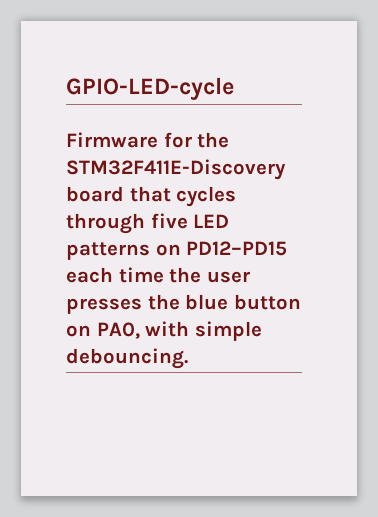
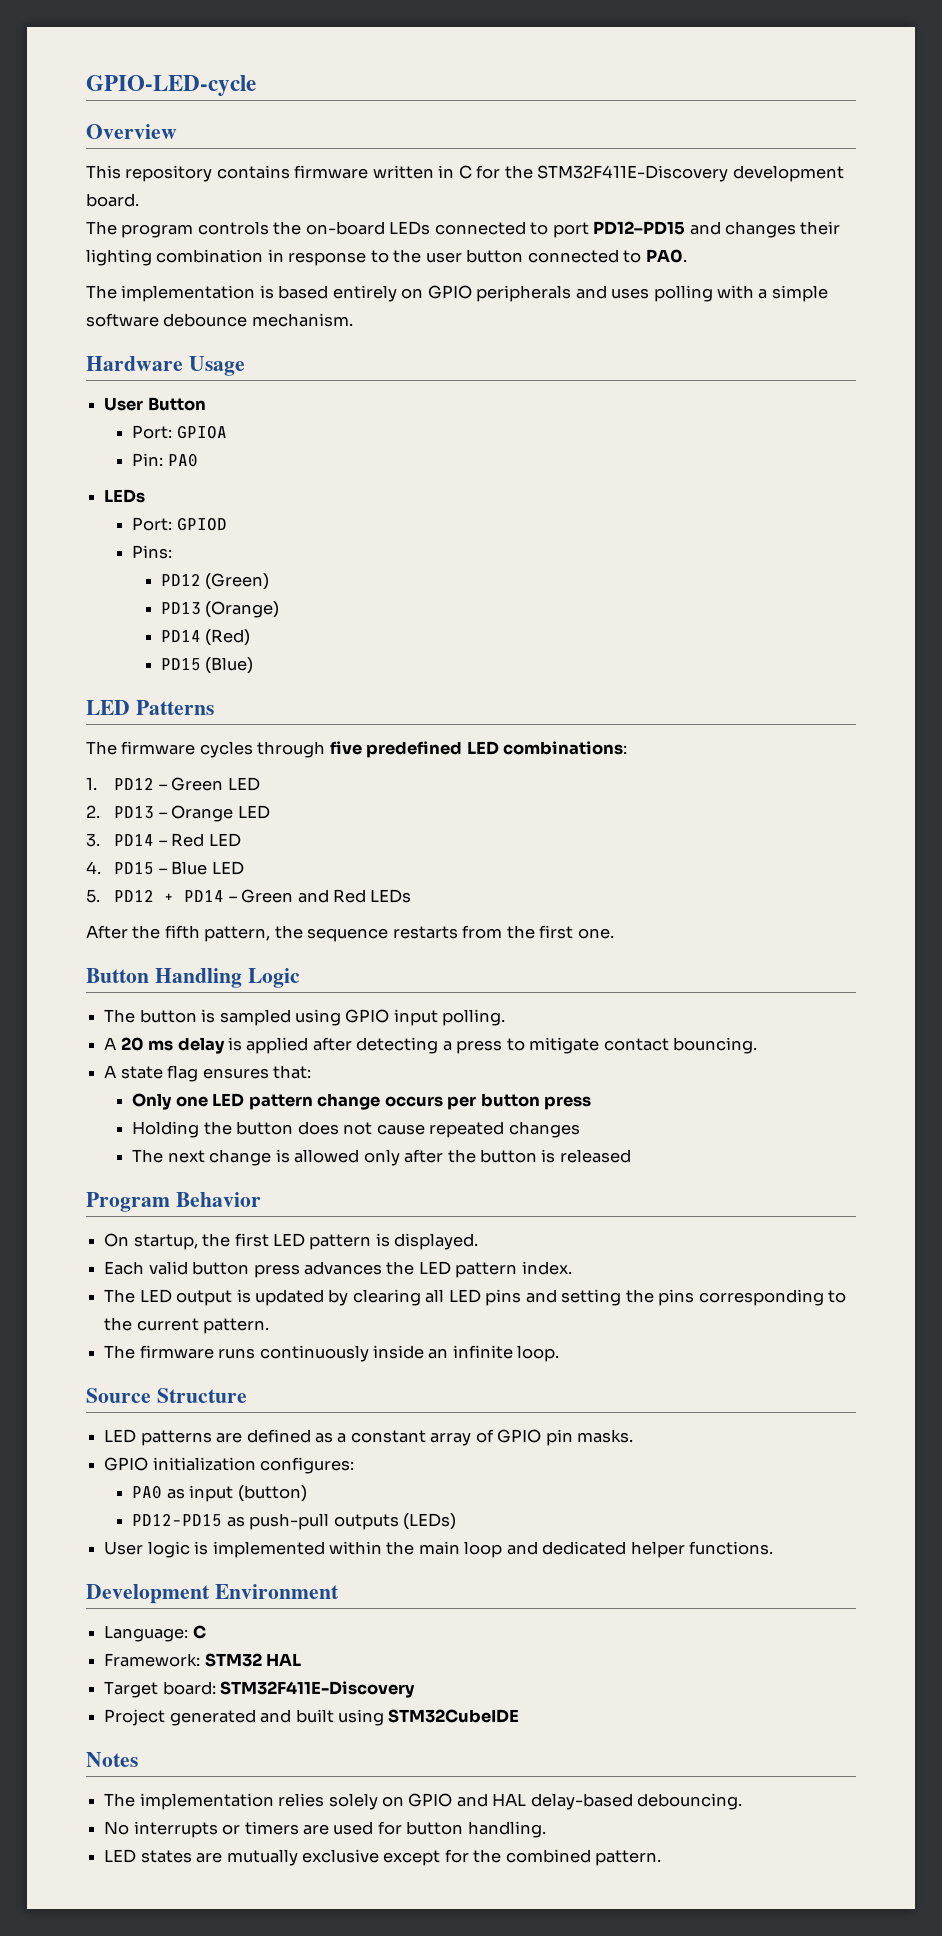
- Firmware for the STM32F411E-Discovery board that cycles through five LED patterns on PD12–PD15 each time the user presses the blue button on PA0, with simple debouncing.
+ Overview
+ This repository contains firmware written in C for the STM32F411E-Discovery development board.
+ The program controls the on-board LEDs connected to port PD12–PD15 and changes their lighting combination in response to the user button connected to PA0.
+ The implementation is based entirely on GPIO peripherals and uses polling with a simple software debounce mechanism.
+ Hardware Usage
+ User Button
+ Port: GPIOA
+ Pin: PA0
+ LEDs
+ Port: GPIOD
+ Pins:
+ PD12 (Green)
+ PD13 (Orange)
+ PD14 (Red)
+ PD15 (Blue)
+ LED Patterns
+ The firmware cycles through five predefined LED combinations:
+ 1. PD12 – Green LED
+ 2. PD13 – Orange LED
+ 3. PD14 – Red LED
+ 4. PD15 – Blue LED
+ 5. PD12 + PD14 – Green and Red LEDs
+ After the fifth pattern, the sequence restarts from the first one.
+ Button Handling Logic
+ The button is sampled using GPIO input polling.
+ A 20 ms delay is applied after detecting a press to mitigate contact bouncing.
+ A state flag ensures that:
+ Only one LED pattern change occurs per button press
+ Holding the button does not cause repeated changes
+ The next change is allowed only after the button is released
+ Program Behavior
+ On startup, the first LED pattern is displayed.
+ Each valid button press advances the LED pattern index.
+ The LED output is updated by clearing all LED pins and setting the pins corresponding to the current pattern.
+ The firmware runs continuously inside an infinite loop.
+ Source Structure
+ LED patterns are defined as a constant array of GPIO pin masks.
+ GPIO initialization configures:
+ PA0 as input (button)
+ PD12–PD15 as push-pull outputs (LEDs)
+ User logic is implemented within the main loop and dedicated helper functions.
+ Development Environment
+ Language: C
+ Framework: STM32 HAL
+ Target board: STM32F411E-Discovery
+ Project generated and built using STM32CubeIDE
+ Notes
+ The implementation relies solely on GPIO and HAL delay-based debouncing.
+ No interrupts or timers are used for button handling.
+ LED states are mutually exclusive except for the combined pattern.

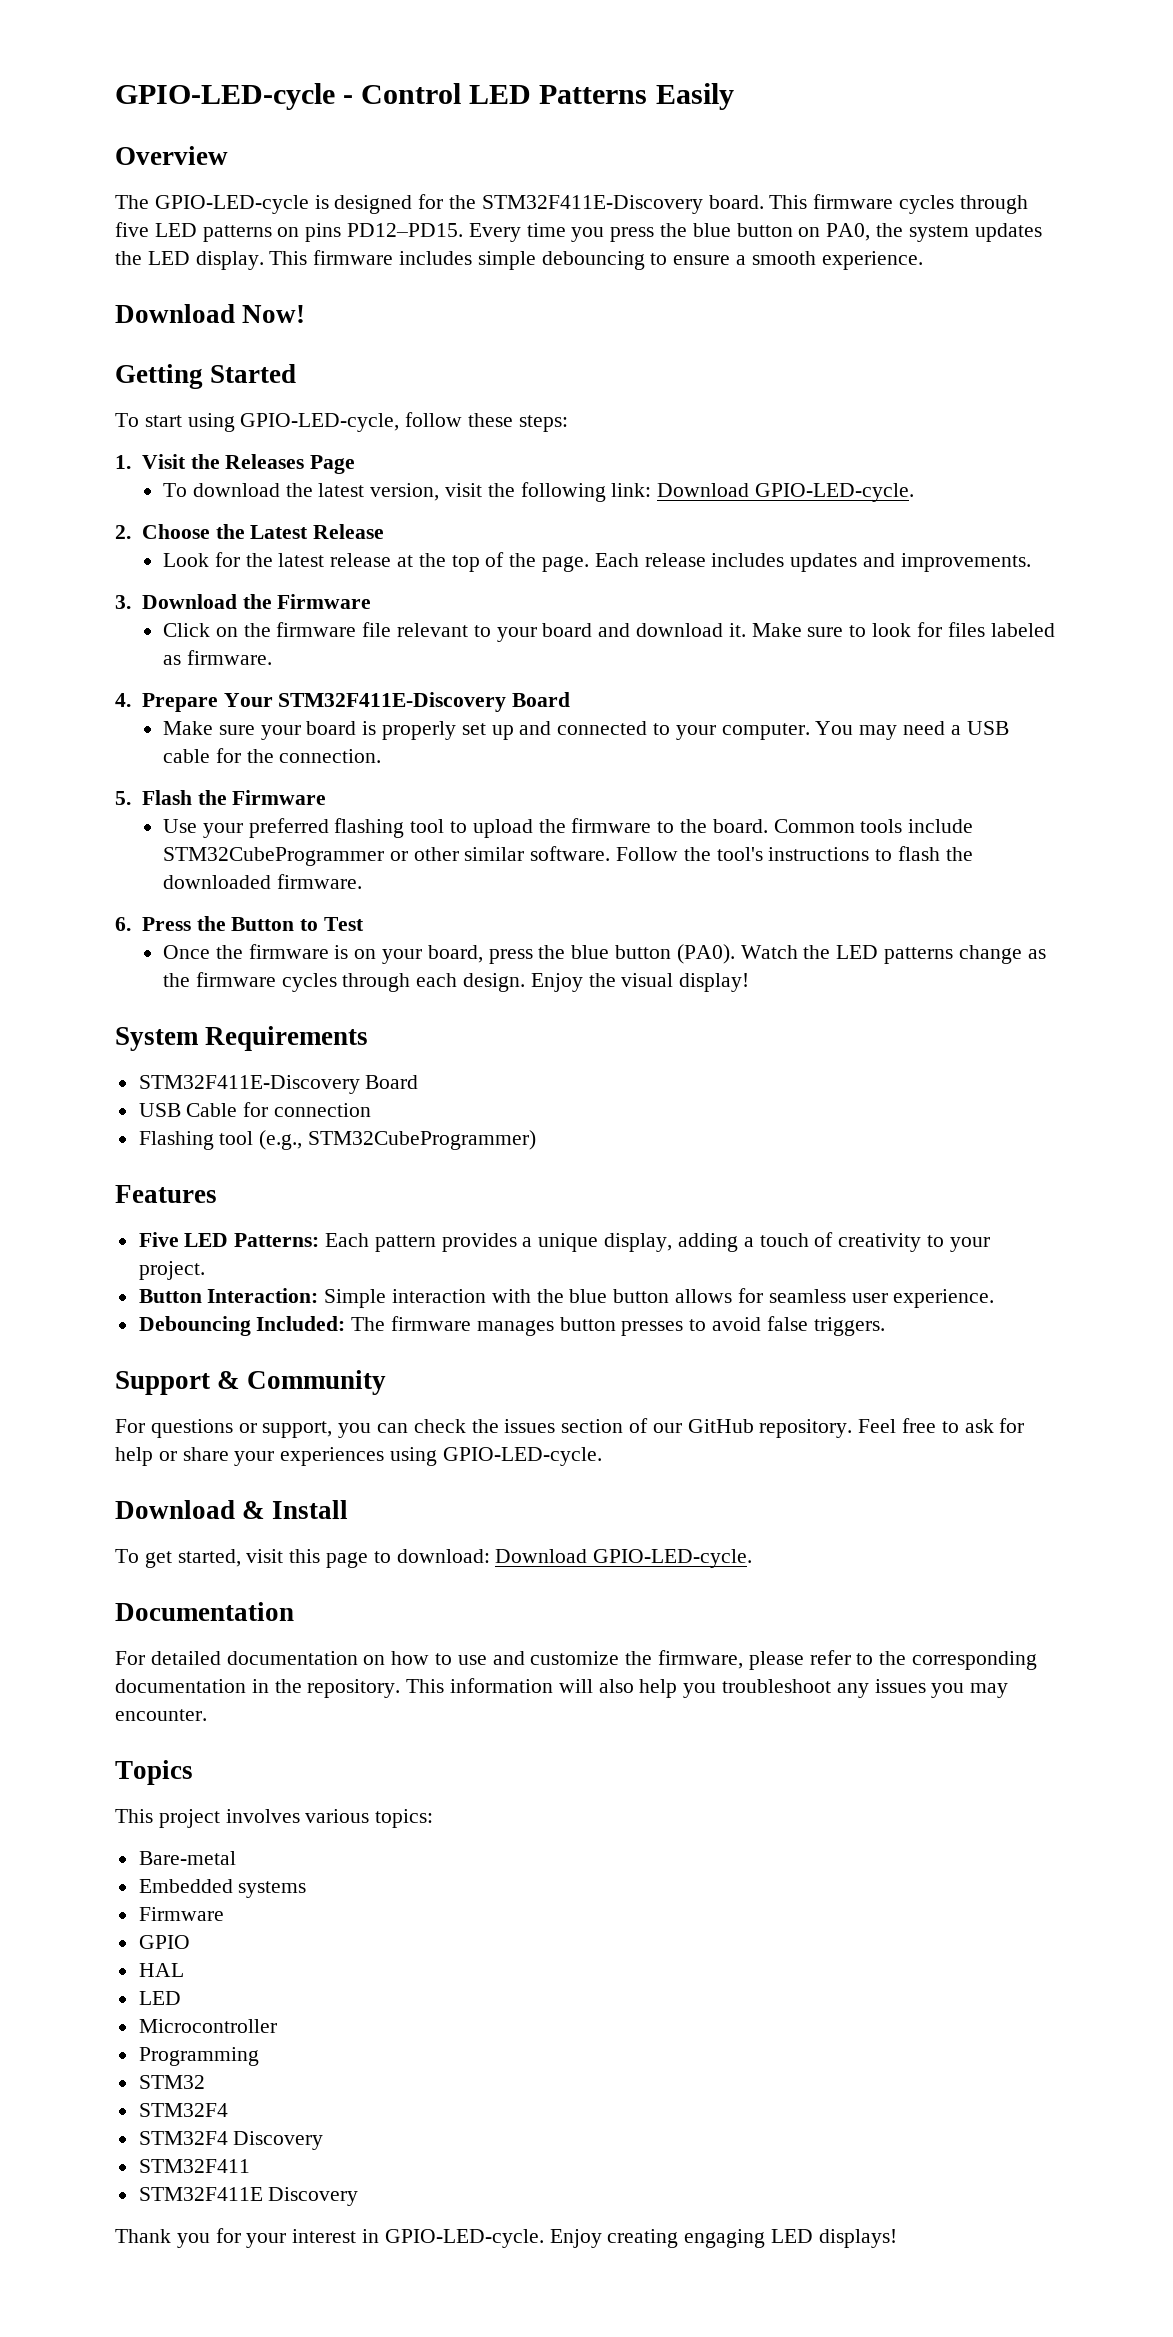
- GPIO-LED-cycle
+ GPIO-LED-cycle - Control LED Patterns Easily
  Overview
- This repository contains firmware written in C for the STM32F411E-Discovery development board.
- The program controls the on-board LEDs connected to port PD12–PD15 and changes their lighting combination in response to the user button connected to PA0.
- The implementation is based entirely on GPIO peripherals and uses polling with a simple software debounce mechanism.
- Hardware Usage
- User Button
- Port: GPIOA
- Pin: PA0
- LEDs
- Port: GPIOD
- Pins:
- PD12 (Green)
- PD13 (Orange)
- PD14 (Red)
- PD15 (Blue)
- LED Patterns
- The firmware cycles through five predefined LED combinations:
- 1. PD12 – Green LED
- 2. PD13 – Orange LED
- 3. PD14 – Red LED
- 4. PD15 – Blue LED
- 5. PD12 + PD14 – Green and Red LEDs
- After the fifth pattern, the sequence restarts from the first one.
- Button Handling Logic
- The button is sampled using GPIO input polling.
- A 20 ms delay is applied after detecting a press to mitigate contact bouncing.
- A state flag ensures that:
- Only one LED pattern change occurs per button press
- Holding the button does not cause repeated changes
- The next change is allowed only after the button is released
- Program Behavior
- On startup, the first LED pattern is displayed.
- Each valid button press advances the LED pattern index.
- The LED output is updated by clearing all LED pins and setting the pins corresponding to the current pattern.
- The firmware runs continuously inside an infinite loop.
- Source Structure
- LED patterns are defined as a constant array of GPIO pin masks.
- GPIO initialization configures:
- PA0 as input (button)
- PD12–PD15 as push-pull outputs (LEDs)
- User logic is implemented within the main loop and dedicated helper functions.
- Development Environment
- Language: C
- Framework: STM32 HAL
- Target board: STM32F411E-Discovery
- Project generated and built using STM32CubeIDE
- Notes
- The implementation relies solely on GPIO and HAL delay-based debouncing.
- No interrupts or timers are used for button handling.
- LED states are mutually exclusive except for the combined pattern.
+ The GPIO-LED-cycle is designed for the STM32F411E-Discovery board. This firmware cycles through five LED patterns on pins PD12–PD15. Every time you press the blue button on PA0, the system updates the LED display. This firmware includes simple debouncing to ensure a smooth experience.
+ Download Now!
+ Getting Started
+ To start using GPIO-LED-cycle, follow these steps:
+ 1. Visit the Releases Page
+ To download the latest version, visit the following link: Download GPIO-LED-cycle.
+ 2. Choose the Latest Release
+ Look for the latest release at the top of the page. Each release includes updates and improvements.
+ 3. Download the Firmware
+ Click on the firmware file relevant to your board and download it. Make sure to look for files labeled as firmware.
+ 4. Prepare Your STM32F411E-Discovery Board
+ Make sure your board is properly set up and connected to your computer. You may need a USB cable for the connection.
+ 5. Flash the Firmware
+ Use your preferred flashing tool to upload the firmware to the board. Common tools include STM32CubeProgrammer or other similar software. Follow the tool's instructions to flash the downloaded firmware.
+ 6. Press the Button to Test
+ Once the firmware is on your board, press the blue button (PA0). Watch the LED patterns change as the firmware cycles through each design. Enjoy the visual display!
+ System Requirements
+ STM32F411E-Discovery Board
+ USB Cable for connection
+ Flashing tool (e.g., STM32CubeProgrammer)
+ Features
+ Five LED Patterns: Each pattern provides a unique display, adding a touch of creativity to your project.
+ Button Interaction: Simple interaction with the blue button allows for seamless user experience.
+ Debouncing Included: The firmware manages button presses to avoid false triggers.
+ Support & Community
+ For questions or support, you can check the issues section of our GitHub repository. Feel free to ask for help or share your experiences using GPIO-LED-cycle.
+ Download & Install
+ To get started, visit this page to download: Download GPIO-LED-cycle.
+ Documentation
+ For detailed documentation on how to use and customize the firmware, please refer to the corresponding documentation in the repository. This information will also help you troubleshoot any issues you may encounter.
+ Topics
+ This project involves various topics:
+ Bare-metal
+ Embedded systems
+ Firmware
+ GPIO
+ HAL
+ LED
+ Microcontroller
+ Programming
+ STM32
+ STM32F4
+ STM32F4 Discovery
+ STM32F411
+ STM32F411E Discovery
+ Thank you for your interest in GPIO-LED-cycle. Enjoy creating engaging LED displays!

